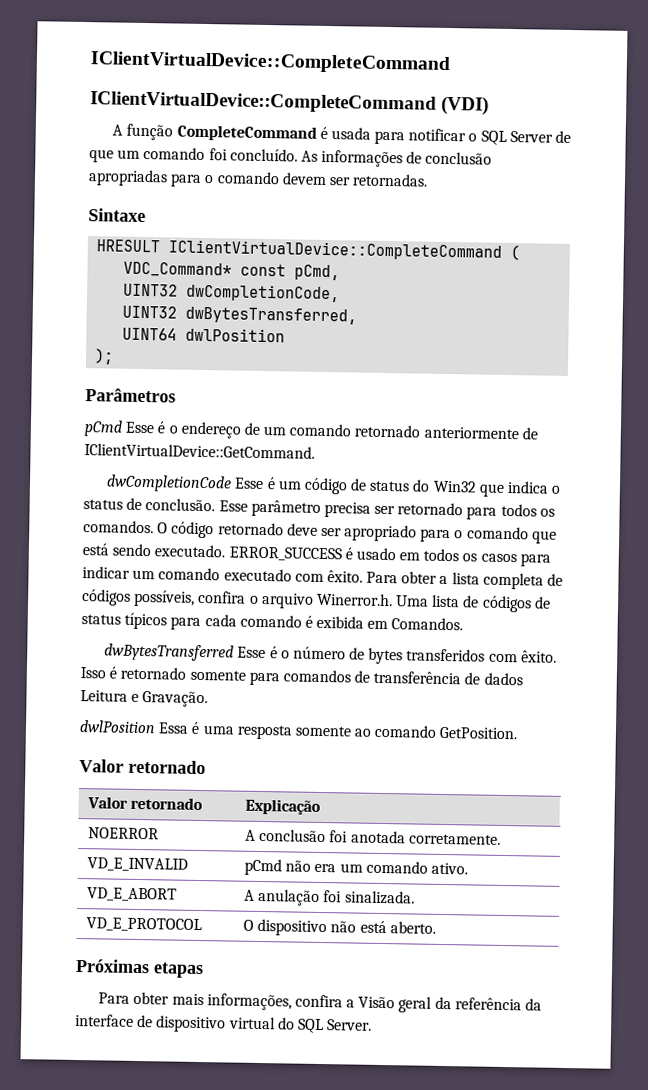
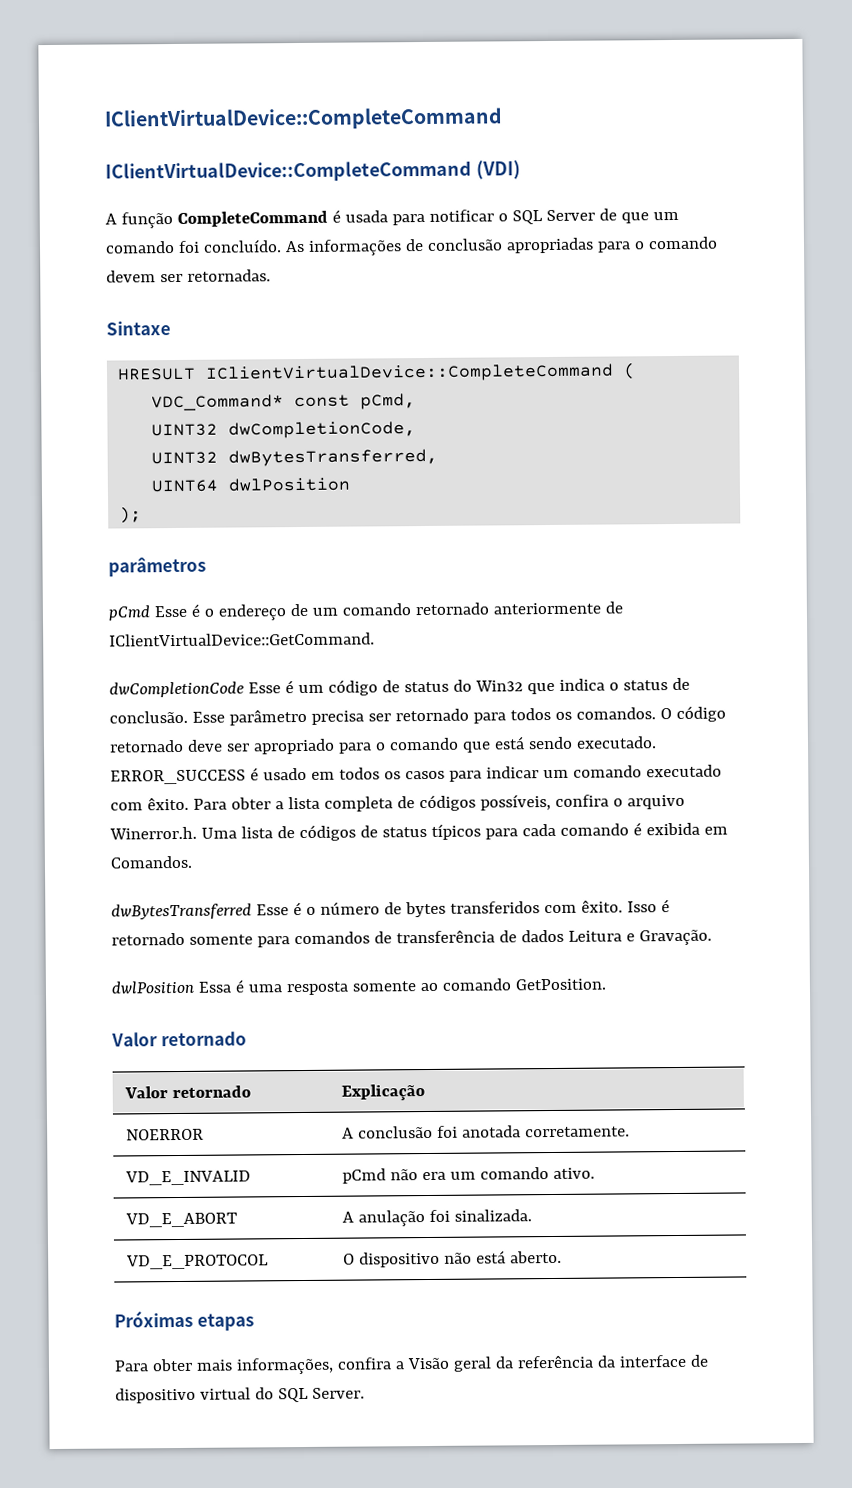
- Parâmetros
+ parâmetros

